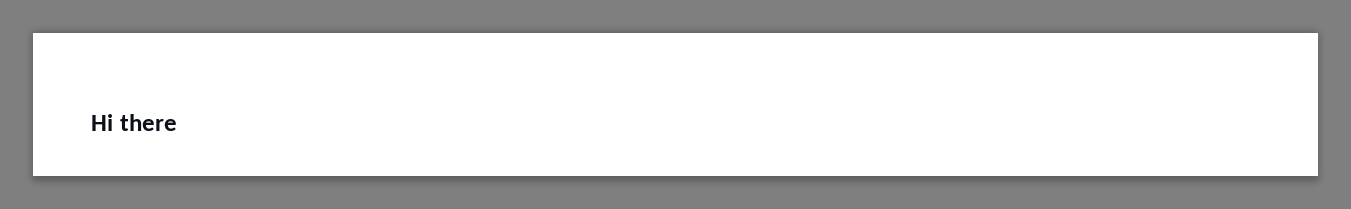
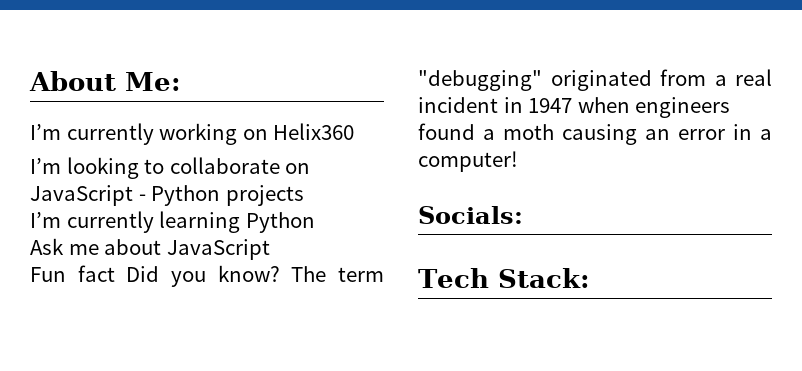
- Hi there
+ About Me:
+ I’m currently working on Helix360
+ I’m looking to collaborate on JavaScript - Python projects
+ I’m currently learning Python
+ Ask me about JavaScript
+ Fun fact Did you know? The term "debugging" originated from a real incident in 1947 when engineers found a moth causing an error in a computer!
+ Socials:
+ Tech Stack:

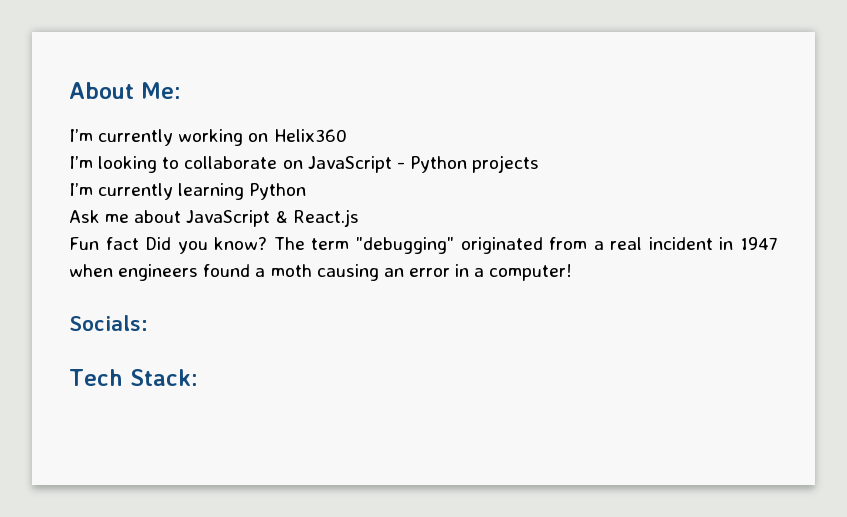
- Ask me about JavaScript
+ Ask me about JavaScript & React.js

